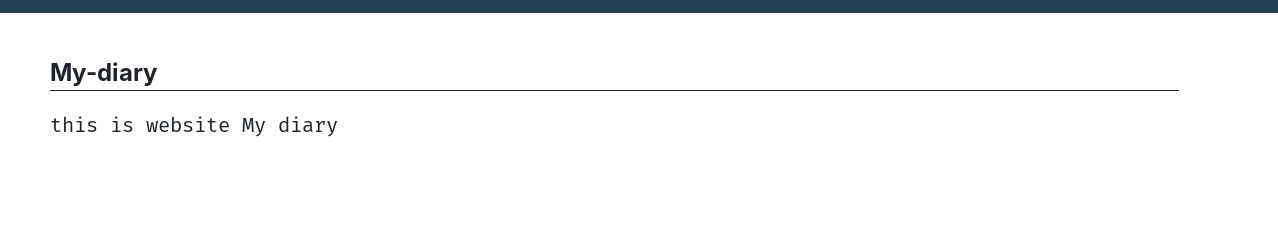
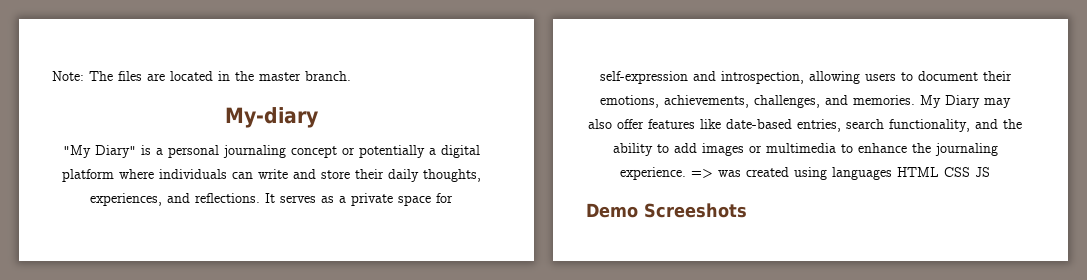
+ Note: The files are located in the master branch.
  My-diary
- this is website My diary
+ "My Diary" is a personal journaling concept or potentially a digital platform where individuals can write and store their daily thoughts, experiences, and reflections. It serves as a private space for self-expression and introspection, allowing users to document their emotions, achievements, challenges, and memories. My Diary may also offer features like date-based entries, search functionality, and the ability to add images or multimedia to enhance the journaling experience. => was created using languages HTML CSS JS
+ Demo Screeshots

